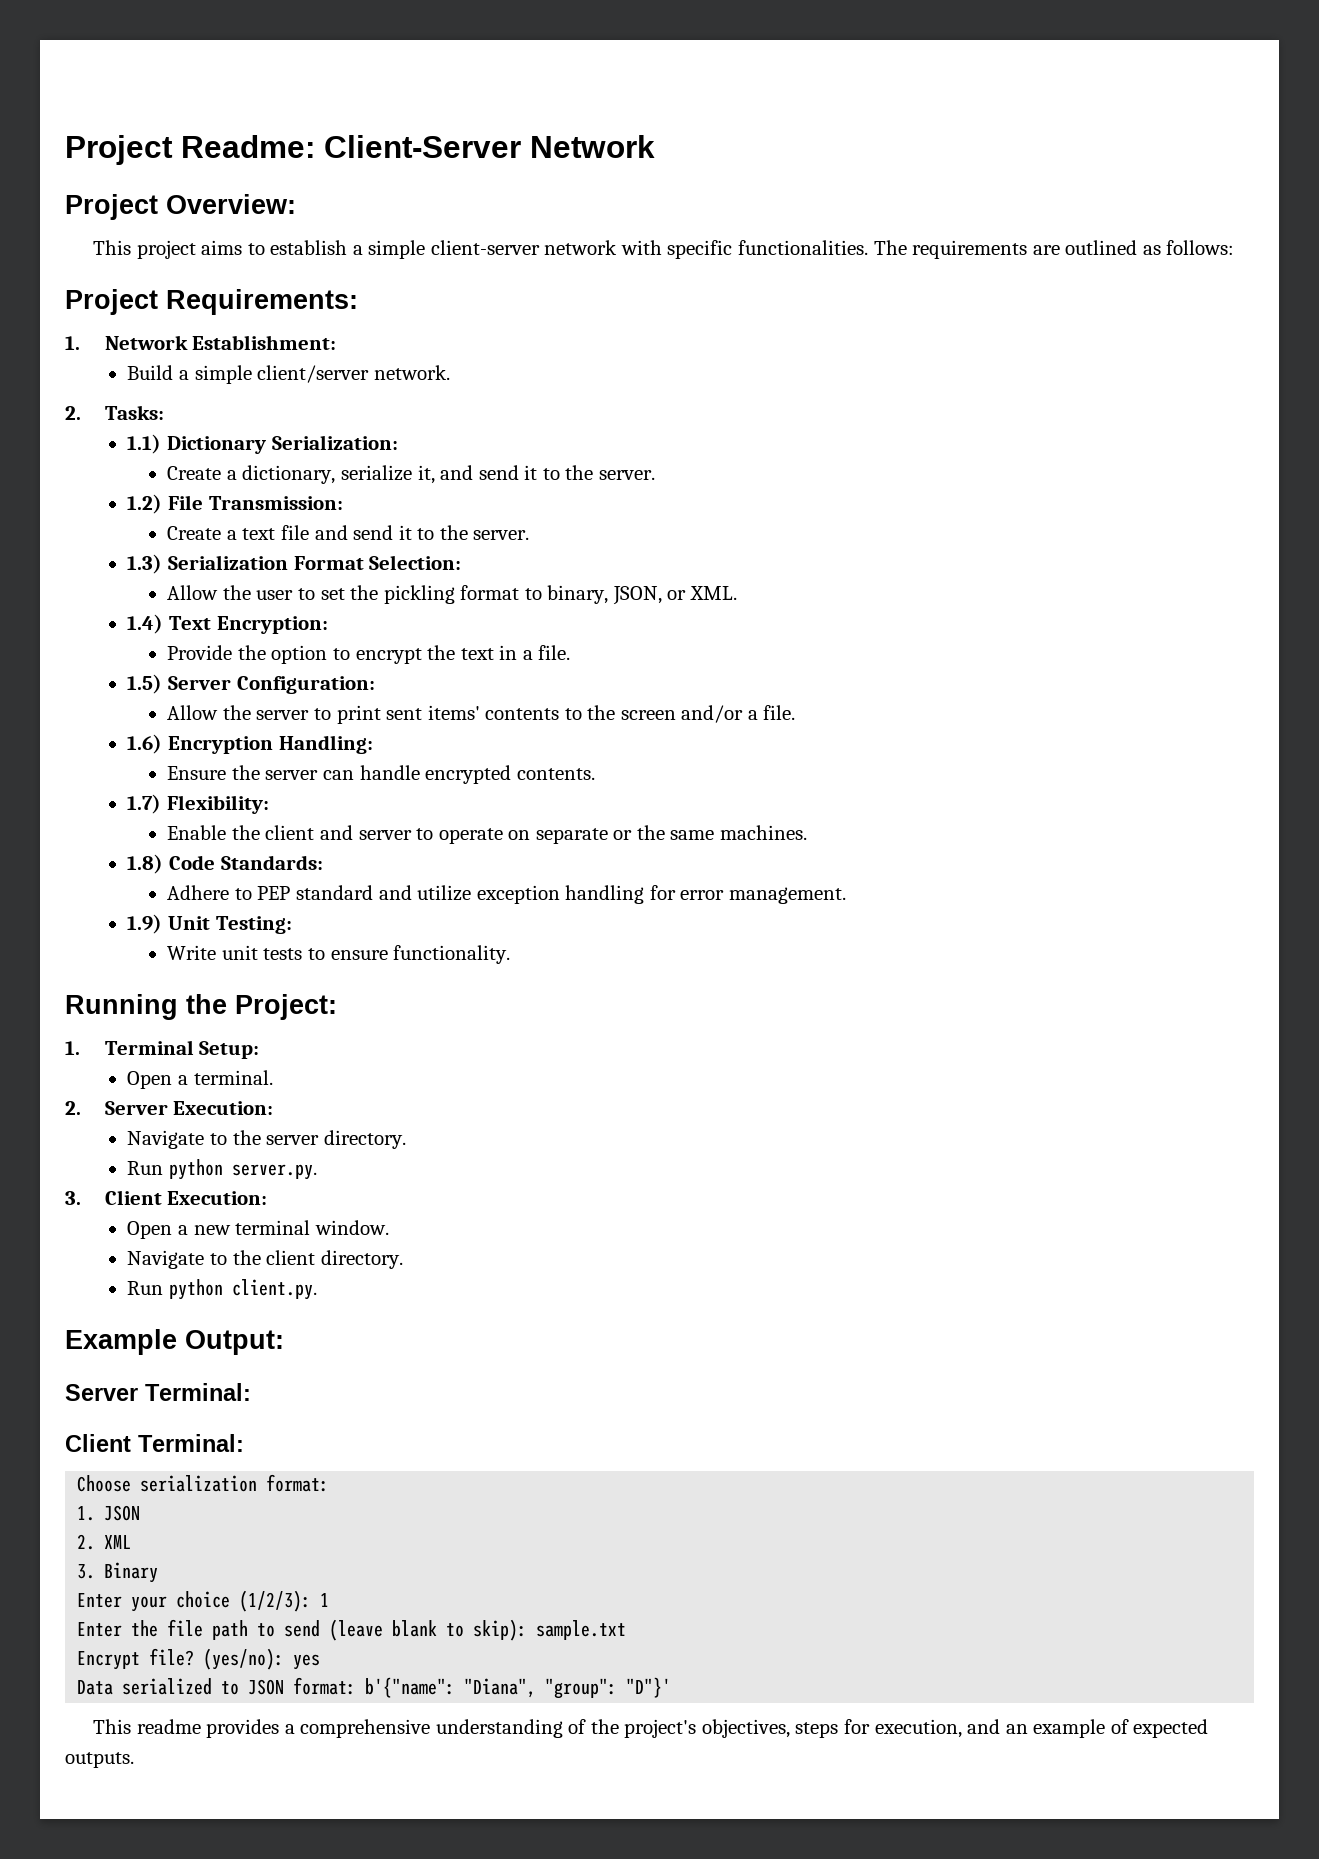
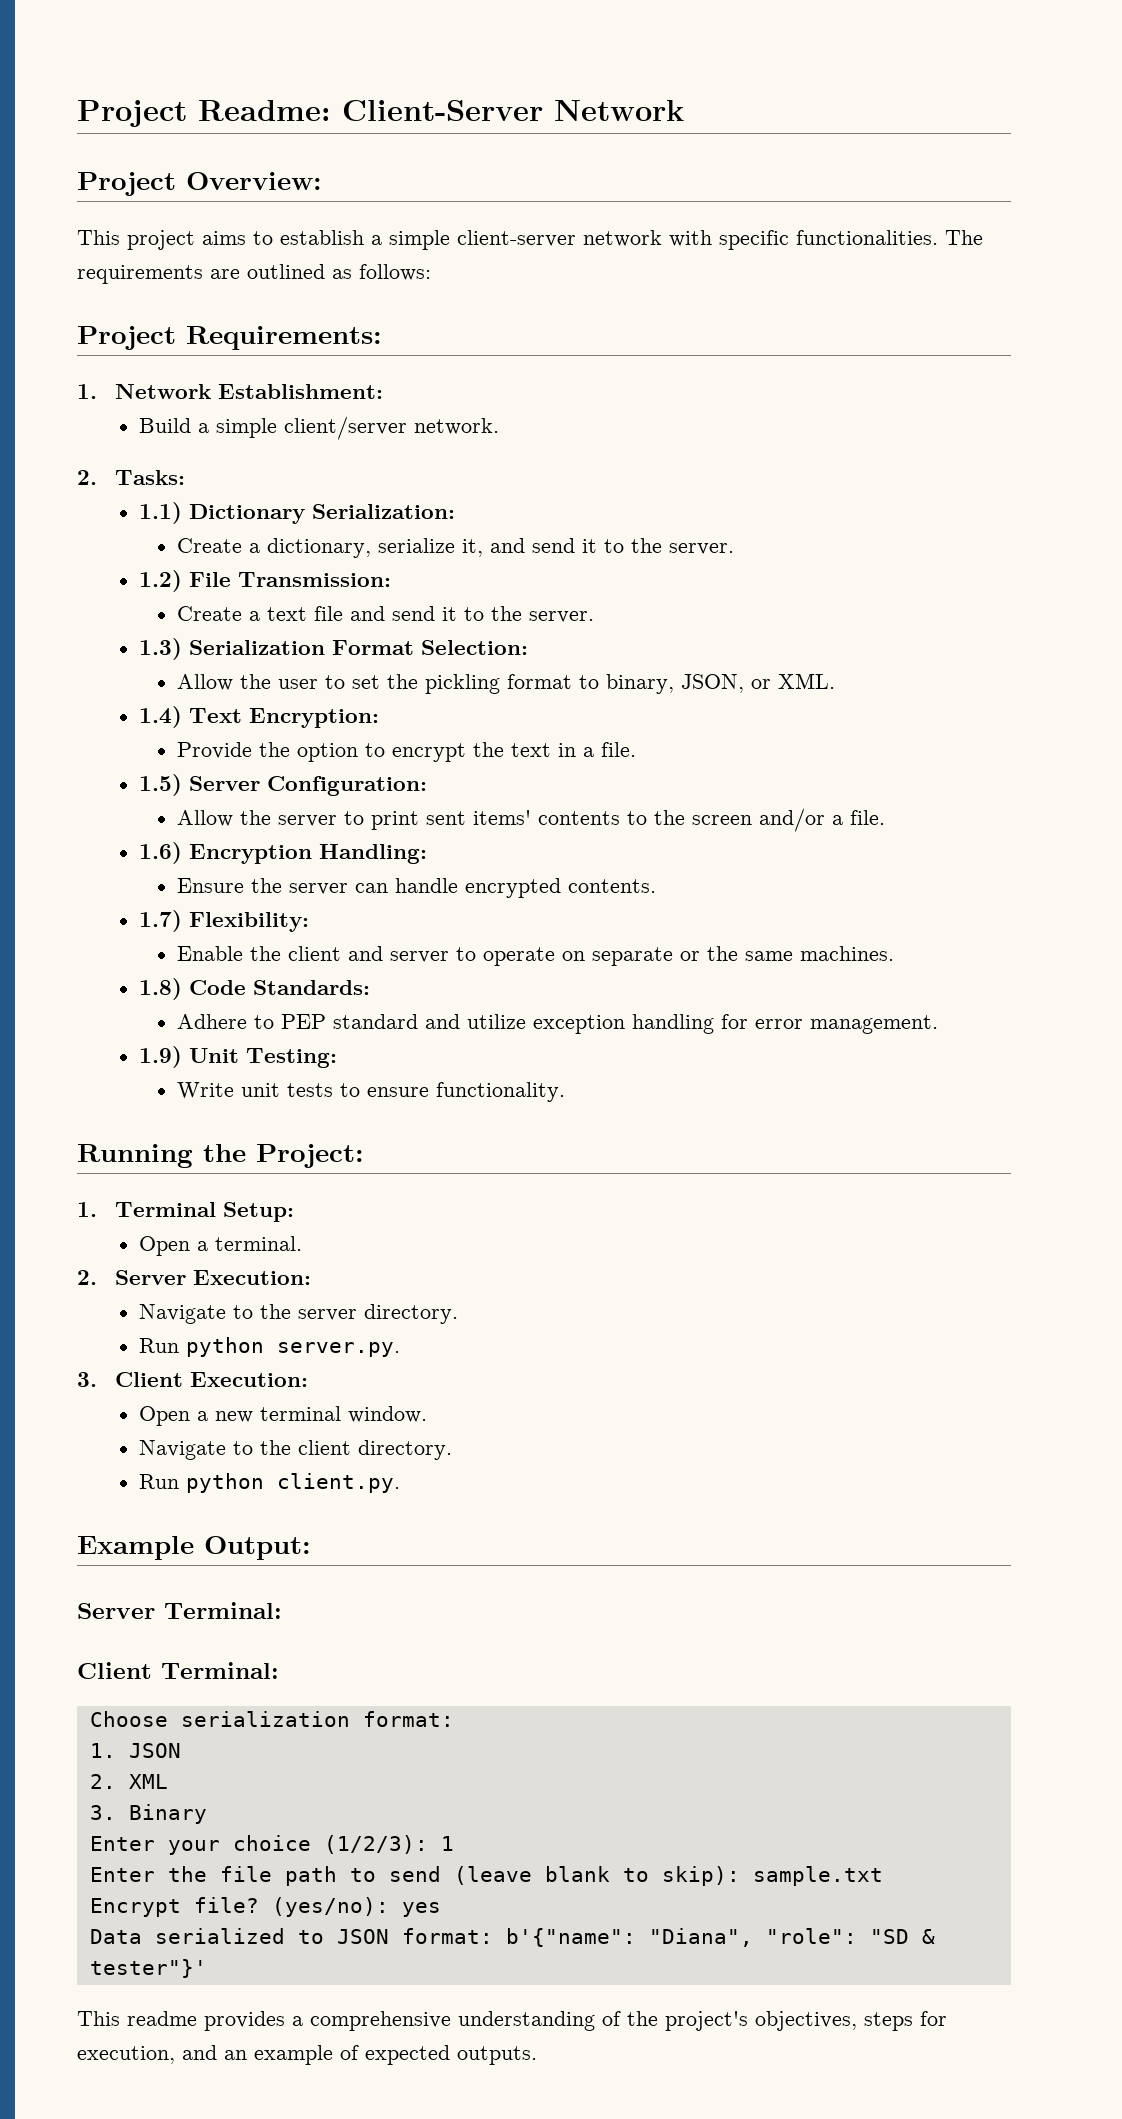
- Data serialized to JSON format: b'{"name": "Diana", "group": "D"}'
+ Data serialized to JSON format: b'{"name": "Diana", "role": "SD & tester"}'

